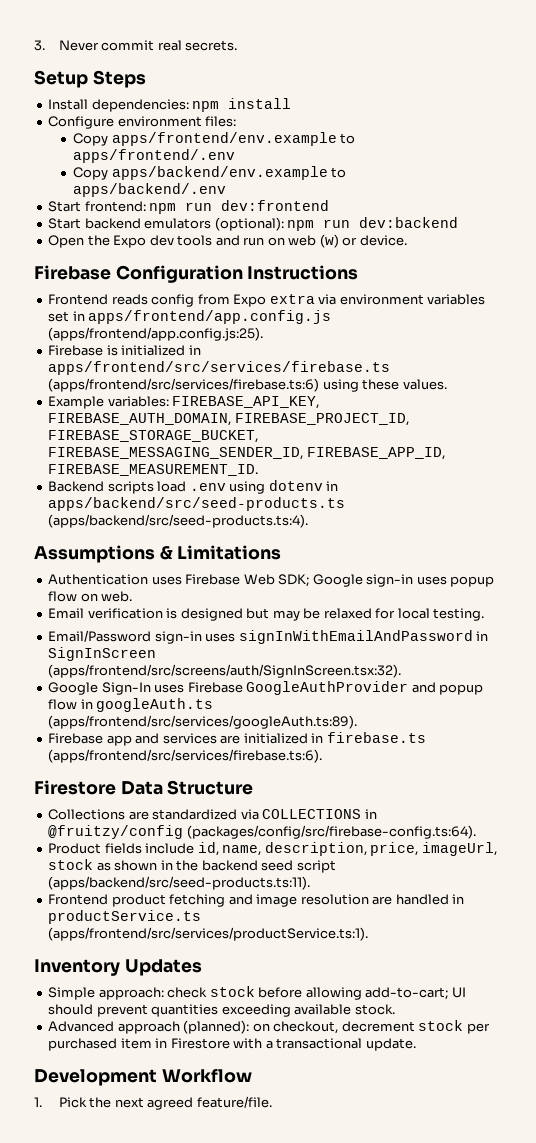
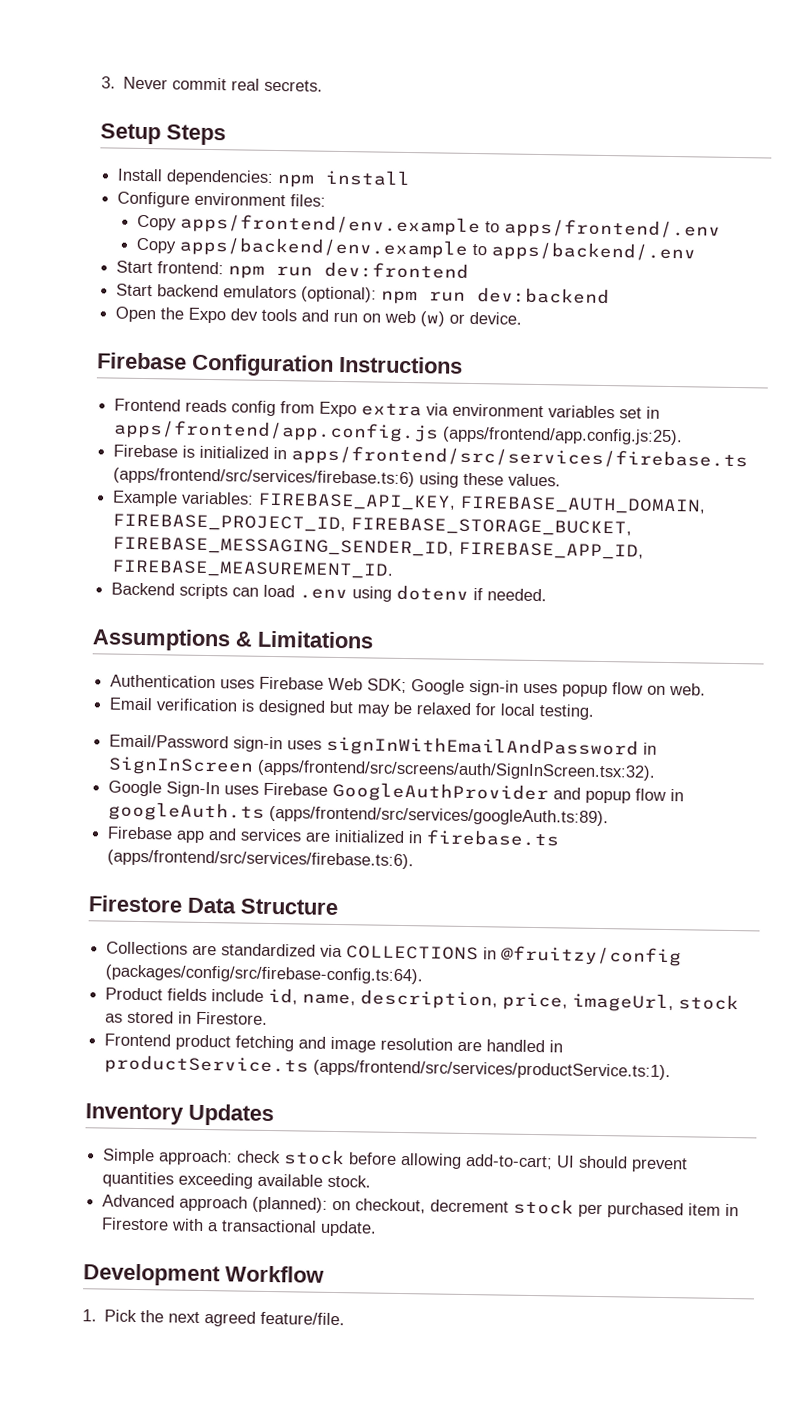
- Backend scripts load .env using dotenv in apps/backend/src/seed-products.ts (apps/backend/src/seed-products.ts:4).
+ Backend scripts can load .env using dotenv if needed.
- Product fields include id, name, description, price, imageUrl, stock as shown in the backend seed script (apps/backend/src/seed-products.ts:11).
+ Product fields include id, name, description, price, imageUrl, stock as stored in Firestore.

